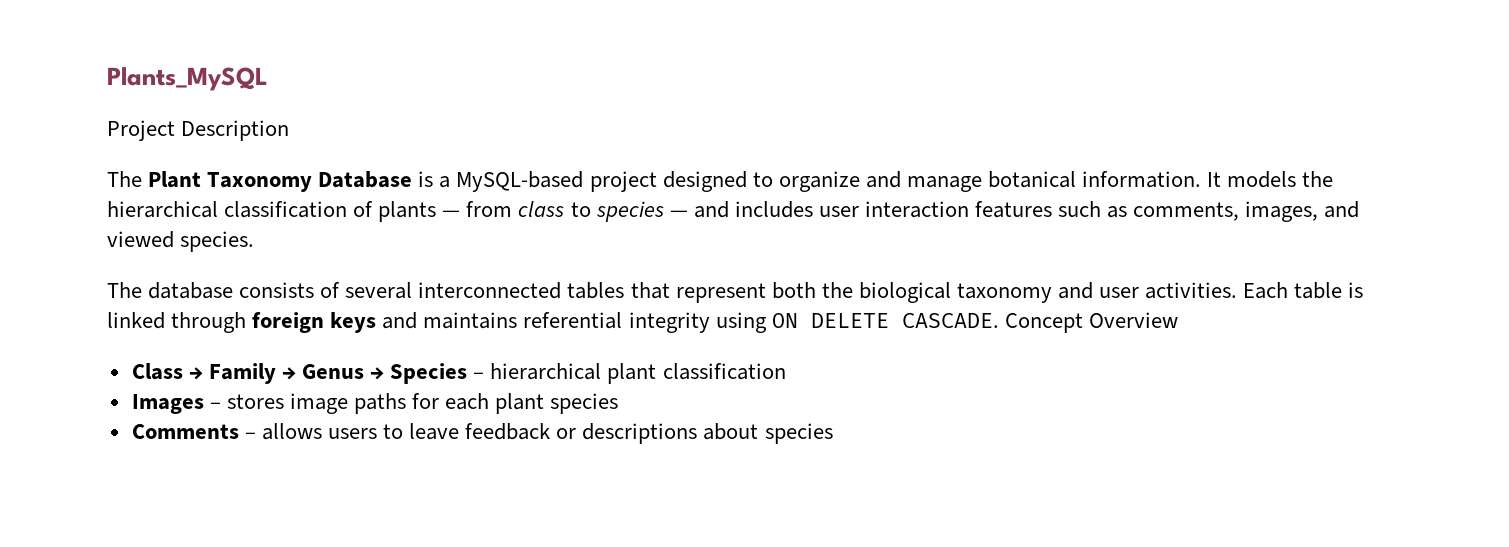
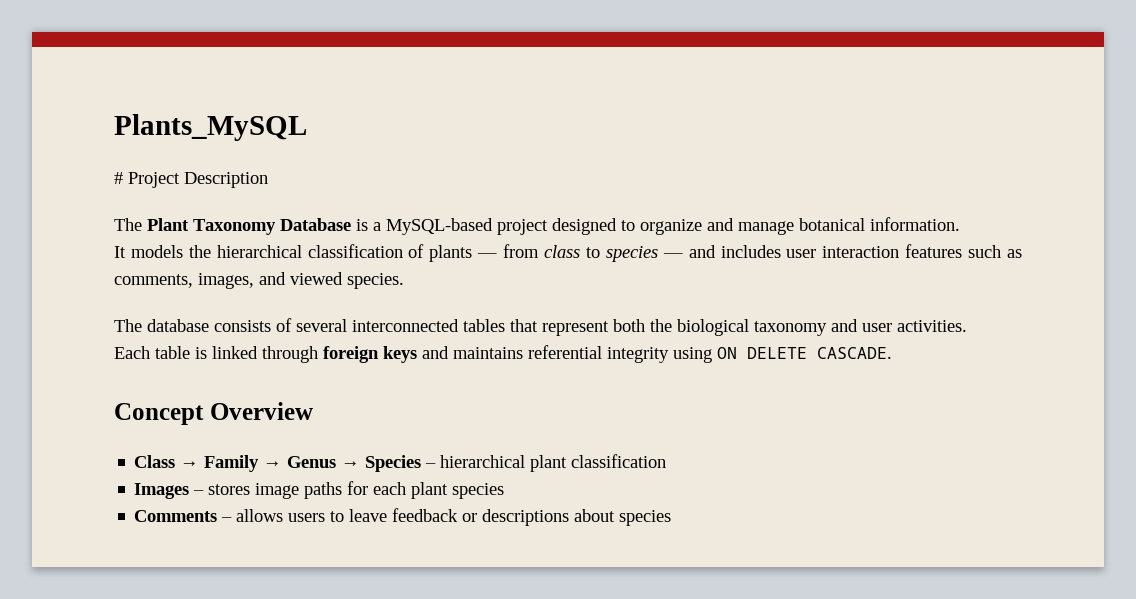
- Project Description
+ # Project Description
- The Plant Taxonomy Database is a MySQL-based project designed to organize and manage botanical information. It models the hierarchical classification of plants — from class to species — and includes user interaction features such as comments, images, and viewed species.
+ The Plant Taxonomy Database is a MySQL-based project designed to organize and manage botanical information.
+ It models the hierarchical classification of plants — from class to species — and includes user interaction features such as comments, images, and viewed species.
- The database consists of several interconnected tables that represent both the biological taxonomy and user activities. Each table is linked through foreign keys and maintains referential integrity using ON DELETE CASCADE. Concept Overview
+ The database consists of several interconnected tables that represent both the biological taxonomy and user activities.
+ Each table is linked through foreign keys and maintains referential integrity using ON DELETE CASCADE.
+ Concept Overview

